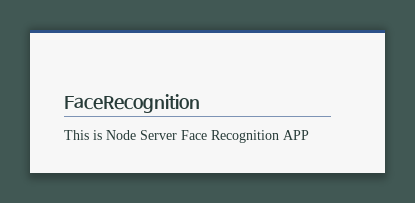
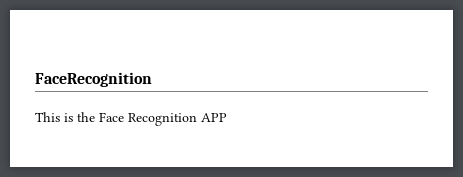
- This is Node Server Face Recognition APP
+ This is the Face Recognition APP

